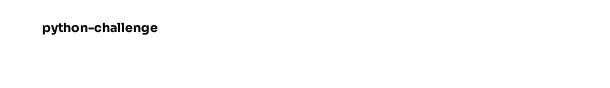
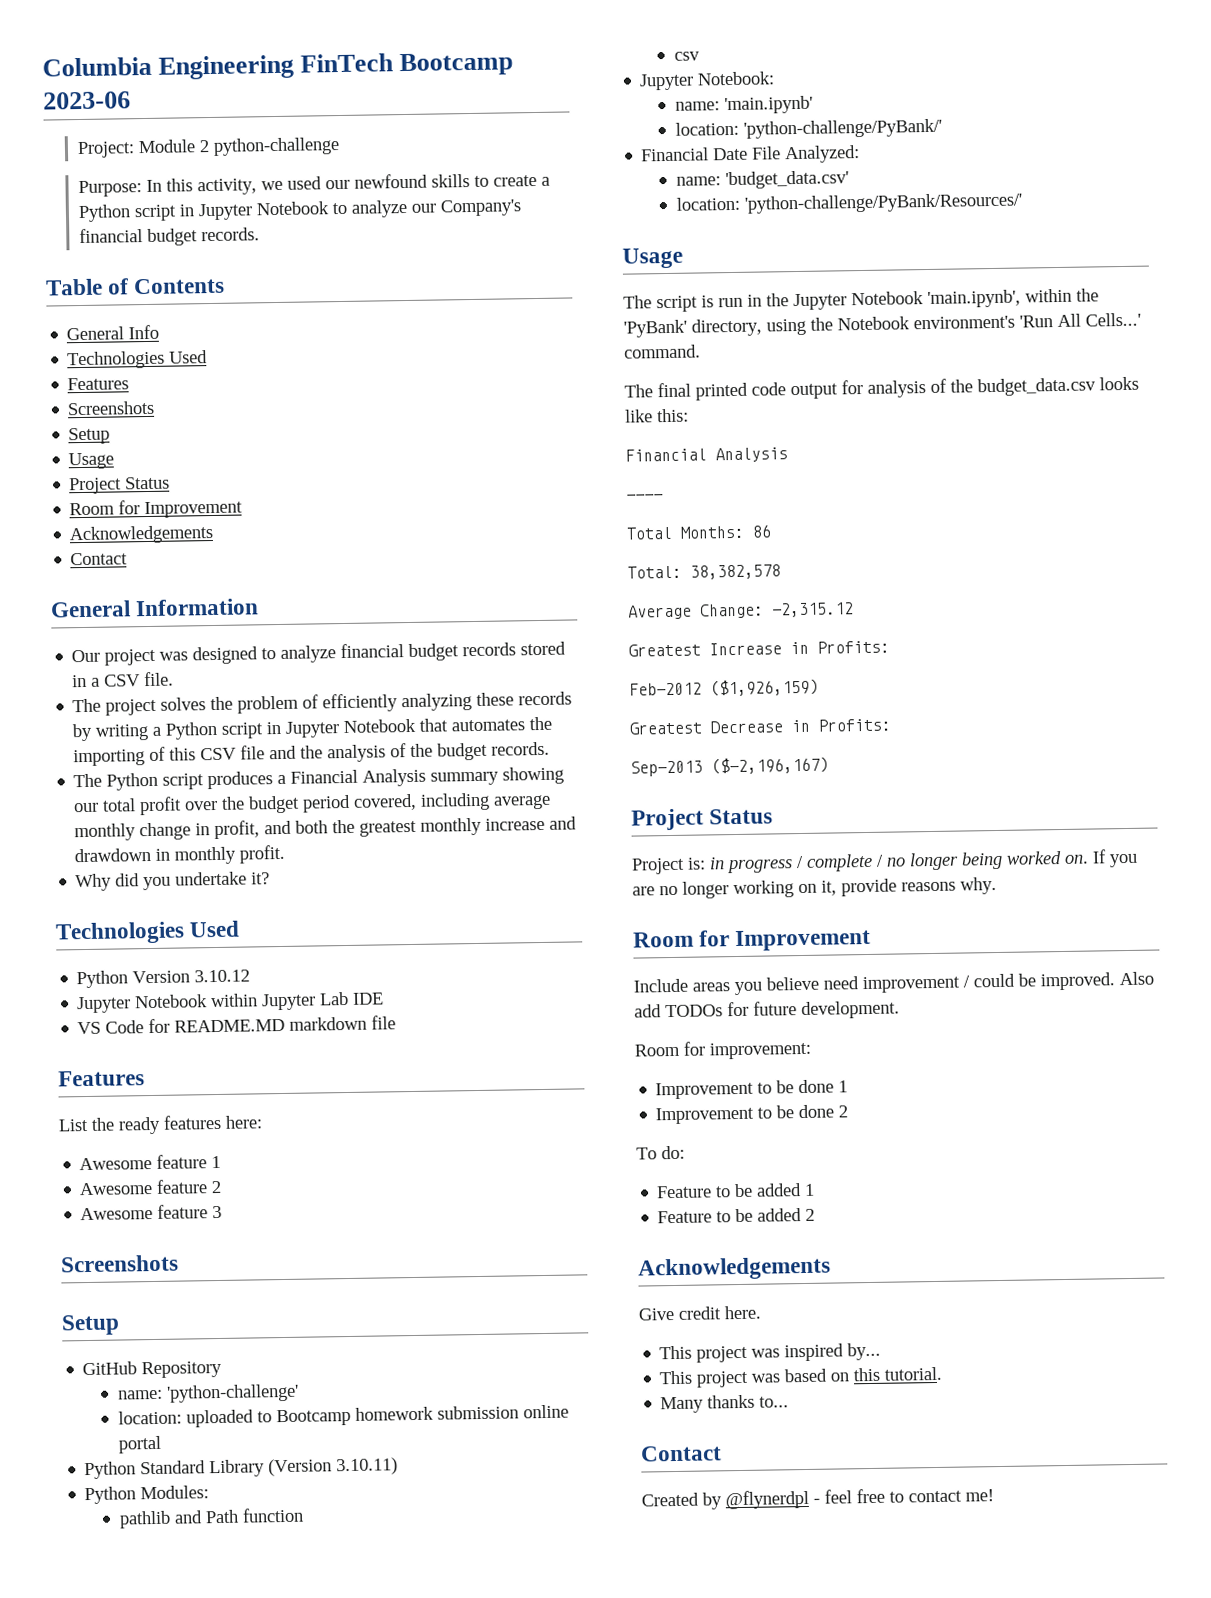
- python-challenge
+ Columbia Engineering FinTech Bootcamp 2023-06
+ Project: Module 2 python-challenge
+ Purpose: In this activity, we used our newfound skills to create a Python script in Jupyter Notebook to analyze our Company's financial budget records.
+ Table of Contents
+ General Info
+ Technologies Used
+ Features
+ Screenshots
+ Setup
+ Usage
+ Project Status
+ Room for Improvement
+ Acknowledgements
+ Contact
+ General Information
+ Our project was designed to analyze financial budget records stored in a CSV file.
+ The project solves the problem of efficiently analyzing these records by writing a Python script in Jupyter Notebook that automates the importing of this CSV file and the analysis of the budget records.
+ The Python script produces a Financial Analysis summary showing our total profit over the budget period covered, including average monthly change in profit, and both the greatest monthly increase and drawdown in monthly profit.
+ Why did you undertake it?
+ Technologies Used
+ Python Version 3.10.12
+ Jupyter Notebook within Jupyter Lab IDE
+ VS Code for README.MD markdown file
+ Features
+ List the ready features here:
+ Awesome feature 1
+ Awesome feature 2
+ Awesome feature 3
+ Screenshots
+ Setup
+ GitHub Repository
+ name: 'python-challenge'
+ location: uploaded to Bootcamp homework submission online portal
+ Python Standard Library (Version 3.10.11)
+ Python Modules:
+ pathlib and Path function
+ csv
+ Jupyter Notebook:
+ name: 'main.ipynb'
+ location: 'python-challenge/PyBank/'
+ Financial Date File Analyzed:
+ name: 'budget_data.csv'
+ location: 'python-challenge/PyBank/Resources/'
+ Usage
+ The script is run in the Jupyter Notebook 'main.ipynb', within the 'PyBank' directory, using the Notebook environment's 'Run All Cells...' command.
+ The final printed code output for analysis of the budget_data.csv looks like this:
+ Financial Analysis
+ ----
+ Total Months: 86
+ Total: 38,382,578
+ Average Change: -2,315.12
+ Greatest Increase in Profits:
+ Feb-2012 ($1,926,159)
+ Greatest Decrease in Profits:
+ Sep-2013 ($-2,196,167)
+ Project Status
+ Project is: in progress / complete / no longer being worked on. If you are no longer working on it, provide reasons why.
+ Room for Improvement
+ Include areas you believe need improvement / could be improved. Also add TODOs for future development.
+ Room for improvement:
+ Improvement to be done 1
+ Improvement to be done 2
+ To do:
+ Feature to be added 1
+ Feature to be added 2
+ Acknowledgements
+ Give credit here.
+ This project was inspired by...
+ This project was based on this tutorial.
+ Many thanks to...
+ Contact
+ Created by @flynerdpl - feel free to contact me!

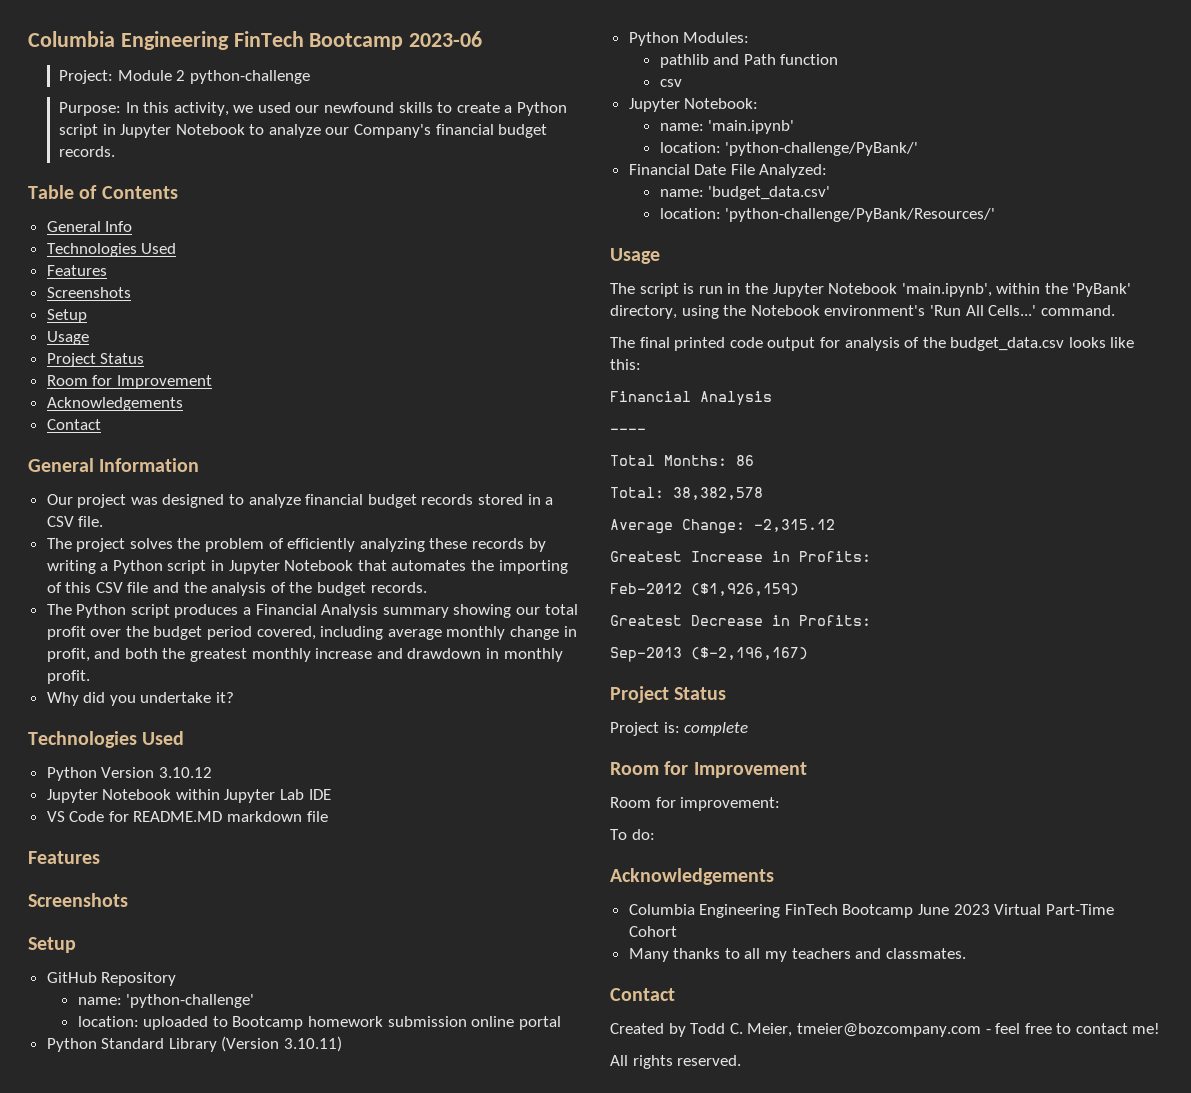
- List the ready features here:
- Awesome feature 1
- Awesome feature 2
- Awesome feature 3
- Project is: in progress / complete / no longer being worked on. If you are no longer working on it, provide reasons why.
+ Project is: complete
  Room for Improvement
- Include areas you believe need improvement / could be improved. Also add TODOs for future development.
  Room for improvement:
- Improvement to be done 1
- Improvement to be done 2
  To do:
- Feature to be added 1
- Feature to be added 2
  Acknowledgements
- Give credit here.
- This project was inspired by...
- This project was based on this tutorial.
- Many thanks to...
+ Columbia Engineering FinTech Bootcamp June 2023 Virtual Part-Time Cohort
+ Many thanks to all my teachers and classmates.
- Created by @flynerdpl - feel free to contact me!
+ Created by Todd C. Meier, tmeier@bozcompany.com - feel free to contact me!
+ All rights reserved.

